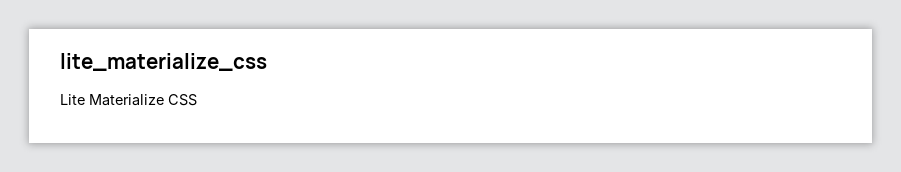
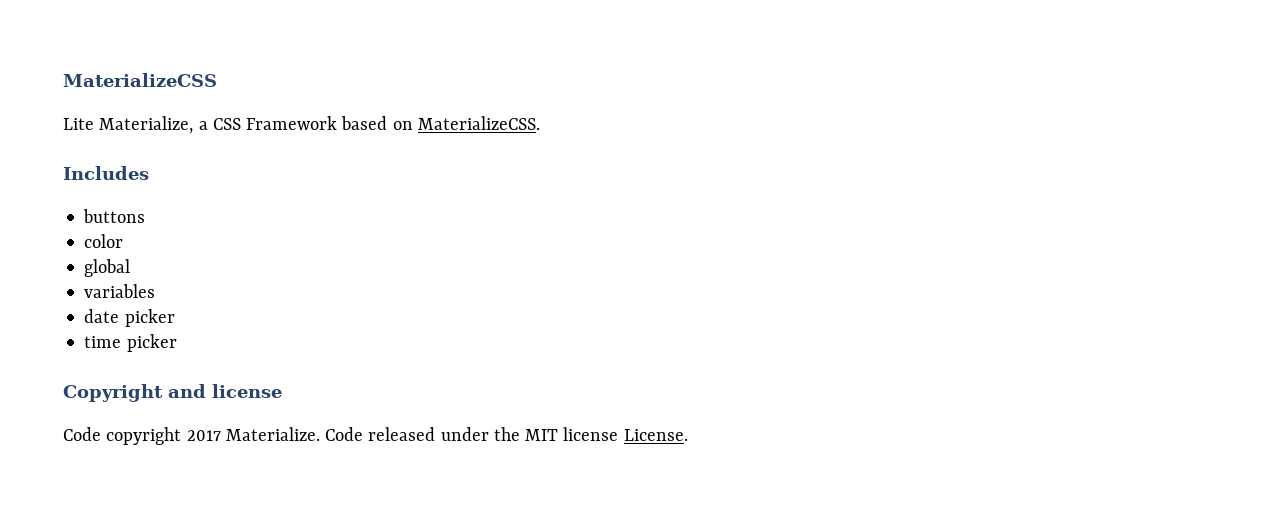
- lite_materialize_css
+ MaterializeCSS
- Lite Materialize CSS
+ Lite Materialize, a CSS Framework based on MaterializeCSS.
+ Includes
+ buttons
+ color
+ global
+ variables
+ date picker
+ time picker
+ Copyright and license
+ Code copyright 2017 Materialize. Code released under the MIT license License.

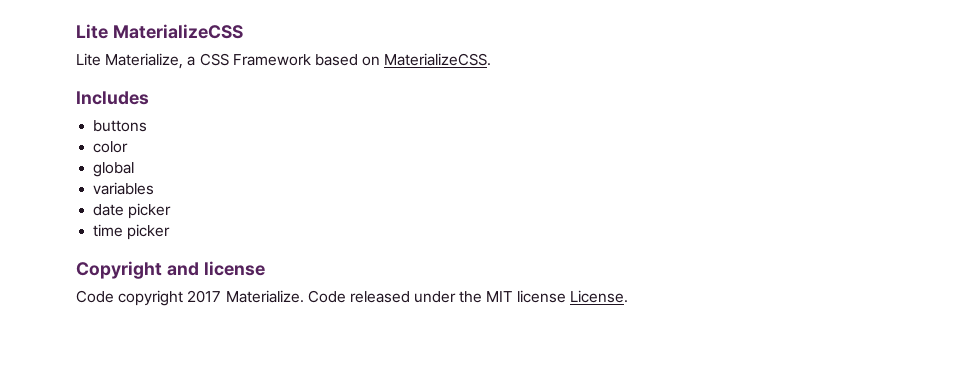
- MaterializeCSS
+ Lite MaterializeCSS

